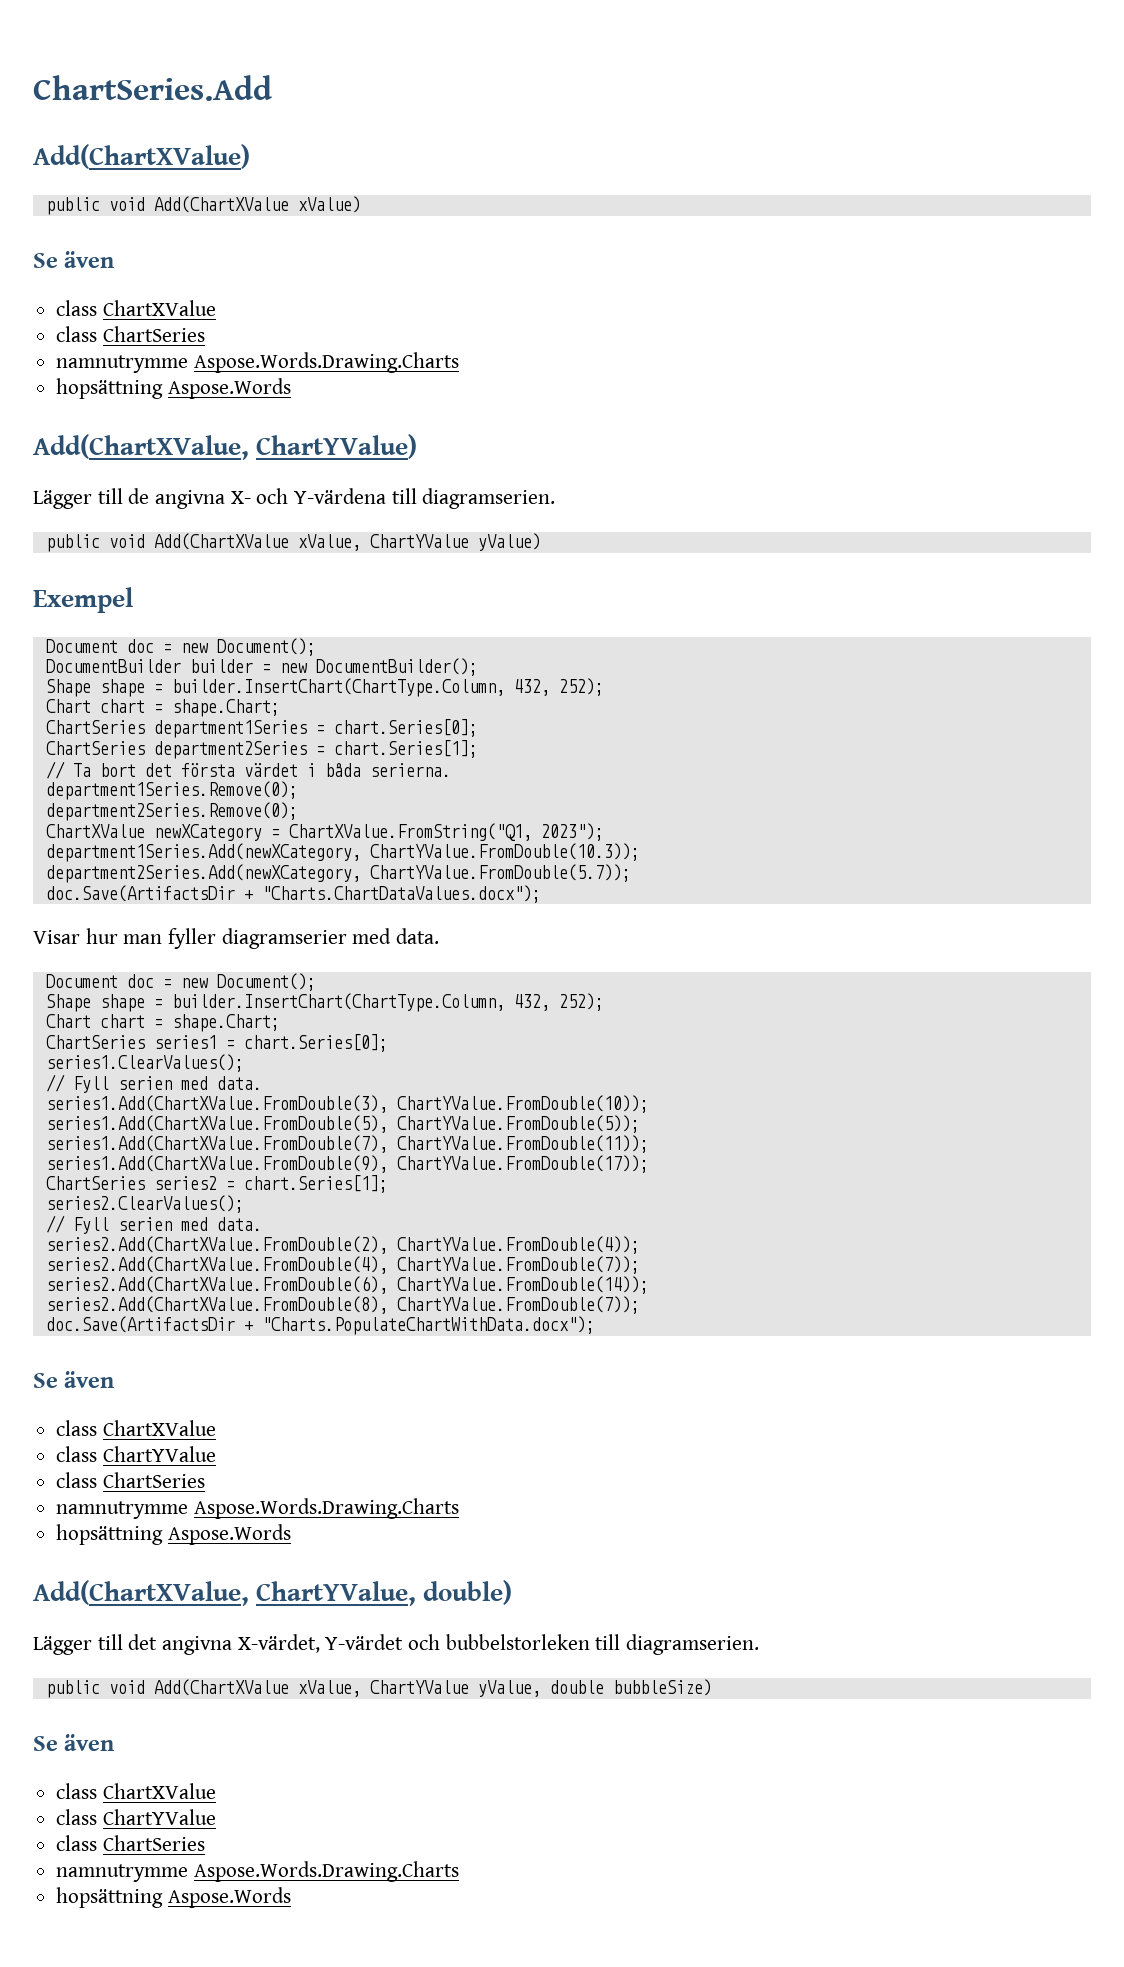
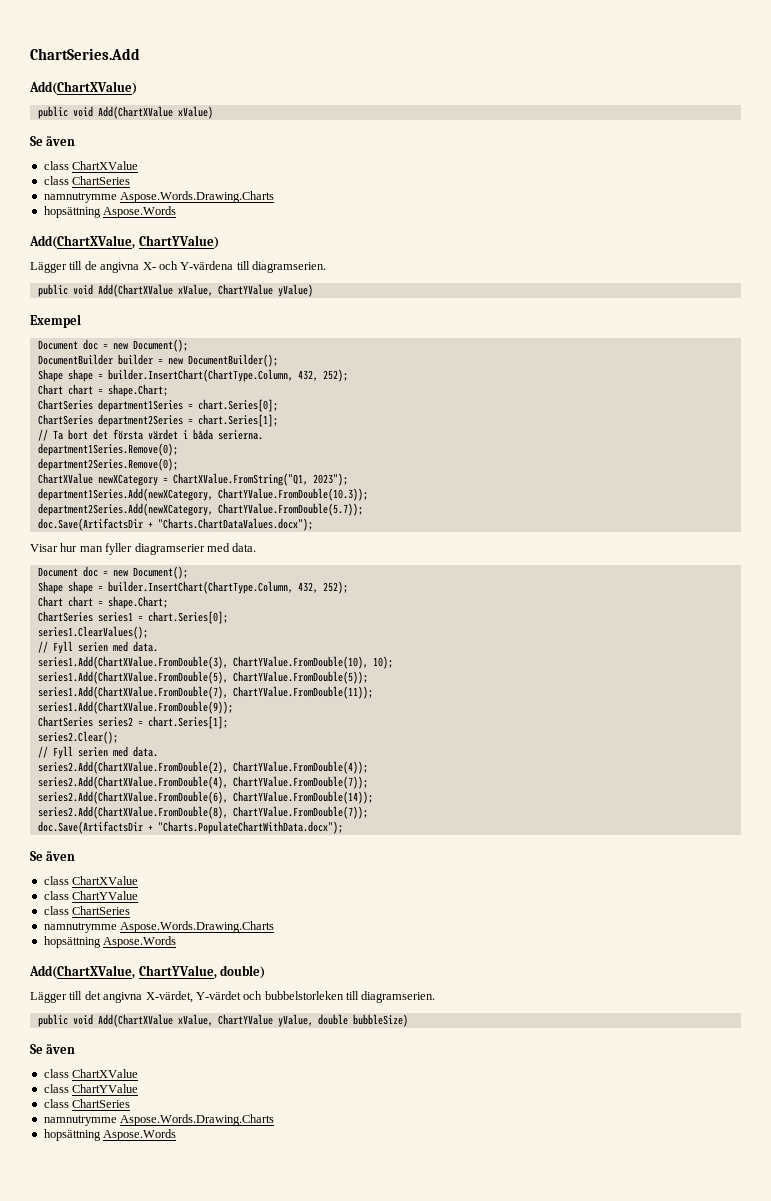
- series1.Add(ChartXValue.FromDouble(3), ChartYValue.FromDouble(10));
+ series1.Add(ChartXValue.FromDouble(3), ChartYValue.FromDouble(10), 10);
- series1.Add(ChartXValue.FromDouble(9), ChartYValue.FromDouble(17));
+ series1.Add(ChartXValue.FromDouble(9));
- series2.ClearValues();
+ series2.Clear();

